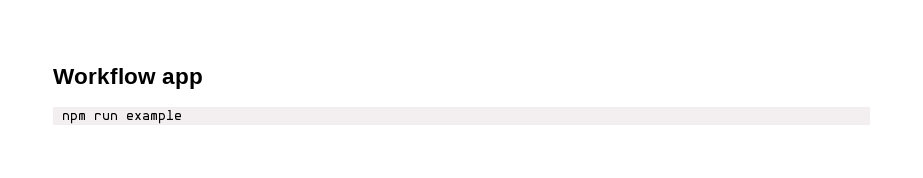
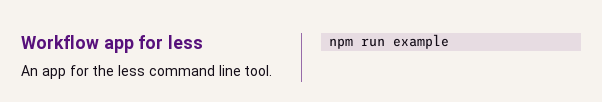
- Workflow app
+ Workflow app for less
+ An app for the less command line tool.

